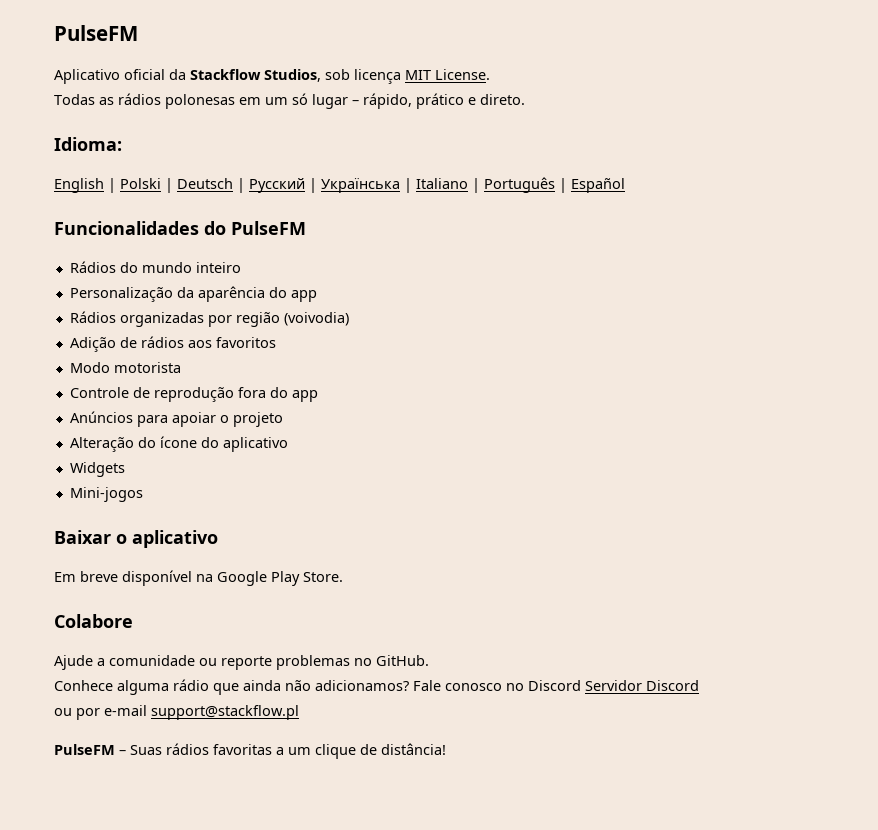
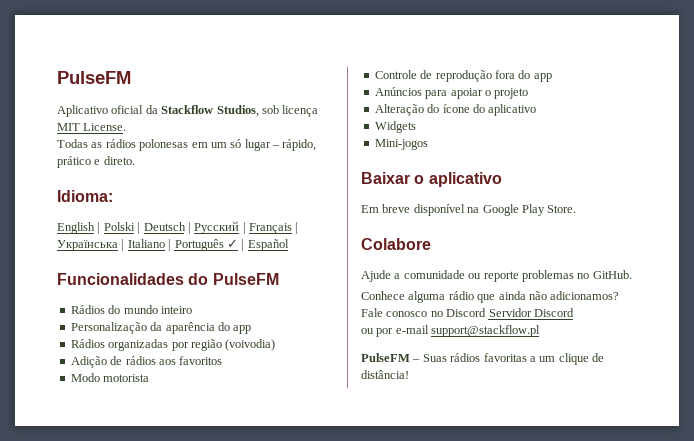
- English | Polski | Deutsch | Русский | Українська | Italiano | Português | Español
+ English | Polski | Deutsch | Русский | Français | Українська | Italiano | Português ✓ | Español

